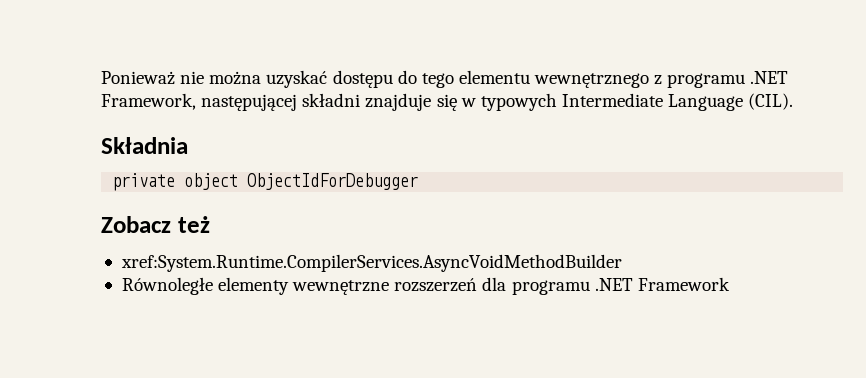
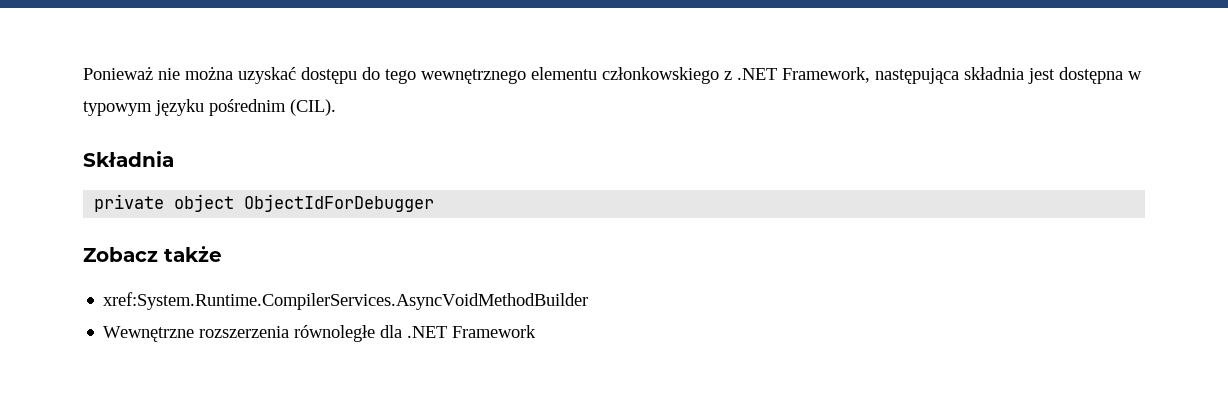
- Ponieważ nie można uzyskać dostępu do tego elementu wewnętrznego z programu .NET Framework, następującej składni znajduje się w typowych Intermediate Language (CIL).
+ Ponieważ nie można uzyskać dostępu do tego wewnętrznego elementu członkowskiego z .NET Framework, następująca składnia jest dostępna w typowym języku pośrednim (CIL).
- Zobacz też
+ Zobacz także
- Równoległe elementy wewnętrzne rozszerzeń dla programu .NET Framework
+ Wewnętrzne rozszerzenia równoległe dla .NET Framework

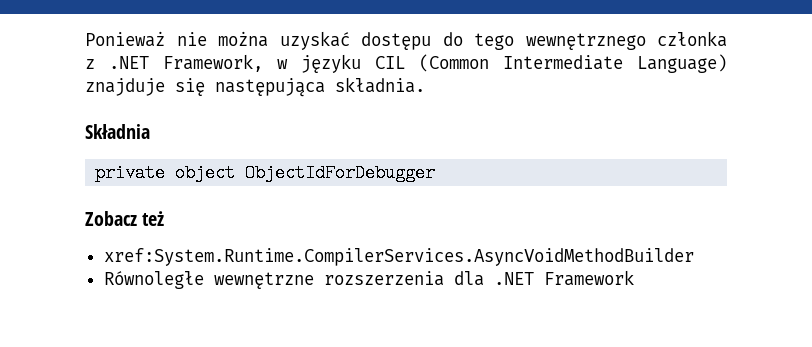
- Ponieważ nie można uzyskać dostępu do tego wewnętrznego elementu członkowskiego z .NET Framework, następująca składnia jest dostępna w typowym języku pośrednim (CIL).
+ Ponieważ nie można uzyskać dostępu do tego wewnętrznego członka z .NET Framework, w języku CIL (Common Intermediate Language) znajduje się następująca składnia.
- Zobacz także
+ Zobacz też
- Wewnętrzne rozszerzenia równoległe dla .NET Framework
+ Równoległe wewnętrzne rozszerzenia dla .NET Framework

